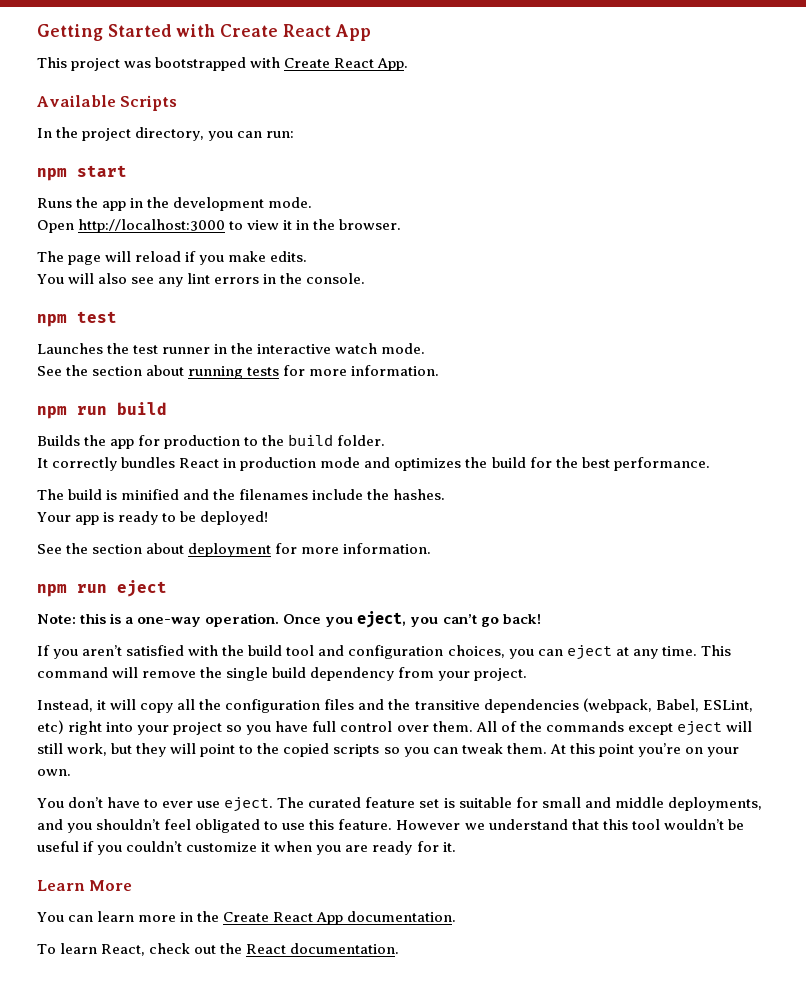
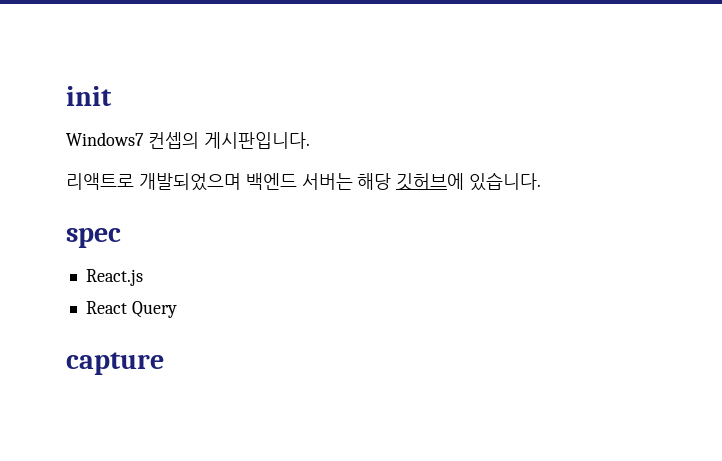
- Getting Started with Create React App
- This project was bootstrapped with Create React App.
- Available Scripts
- In the project directory, you can run:
- npm start
- Runs the app in the development mode.
- Open http://localhost:3000 to view it in the browser.
- The page will reload if you make edits.
- You will also see any lint errors in the console.
- npm test
- Launches the test runner in the interactive watch mode.
- See the section about running tests for more information.
- npm run build
- Builds the app for production to the build folder.
- It correctly bundles React in production mode and optimizes the build for the best performance.
- The build is minified and the filenames include the hashes.
- Your app is ready to be deployed!
- See the section about deployment for more information.
- npm run eject
- Note: this is a one-way operation. Once you eject, you can’t go back!
- If you aren’t satisfied with the build tool and configuration choices, you can eject at any time. This command will remove the single build dependency from your project.
- Instead, it will copy all the configuration files and the transitive dependencies (webpack, Babel, ESLint, etc) right into your project so you have full control over them. All of the commands except eject will still work, but they will point to the copied scripts so you can tweak them. At this point you’re on your own.
- You don’t have to ever use eject. The curated feature set is suitable for small and middle deployments, and you shouldn’t feel obligated to use this feature. However we understand that this tool wouldn’t be useful if you couldn’t customize it when you are ready for it.
- Learn More
- You can learn more in the Create React App documentation.
- To learn React, check out the React documentation.
+ init
+ Windows7 컨셉의 게시판입니다.
+ 리액트로 개발되었으며 백엔드 서버는 해당 깃허브에 있습니다.
+ spec
+ React.js
+ React Query
+ capture

